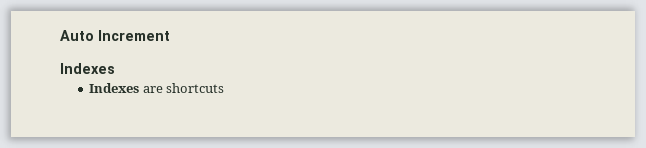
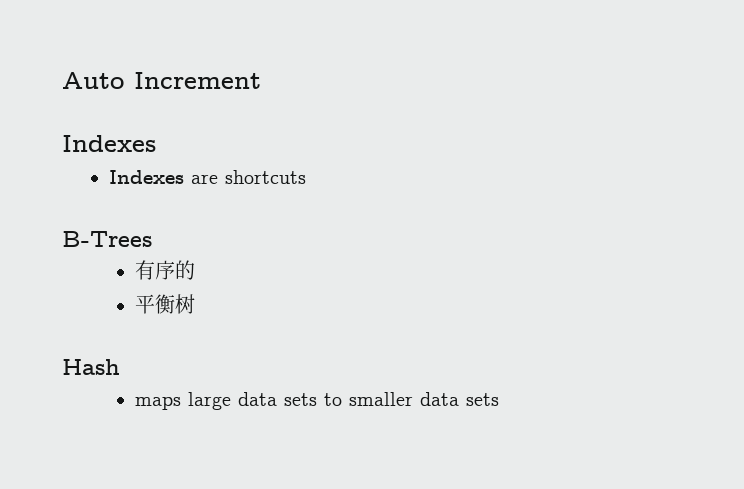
+ B-Trees
+ 有序的
+ 平衡树
+ Hash
+ maps large data sets to smaller data sets

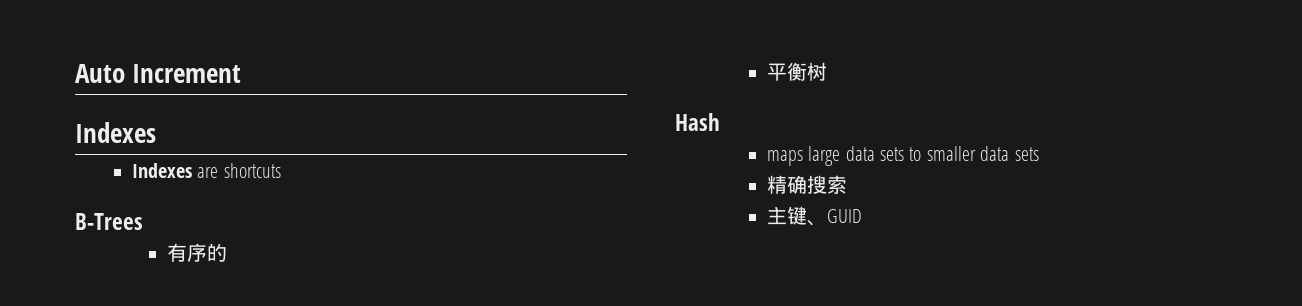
+ 精确搜索
+ 主键、GUID

